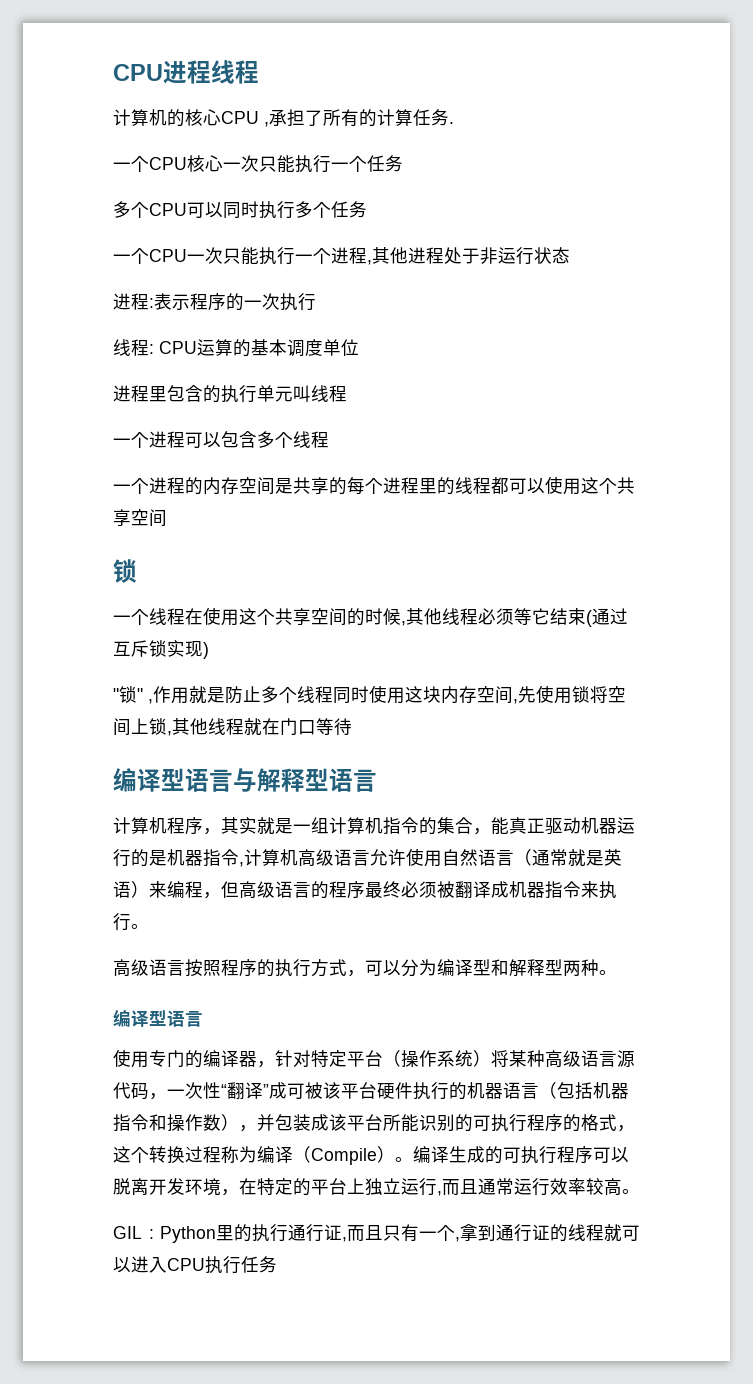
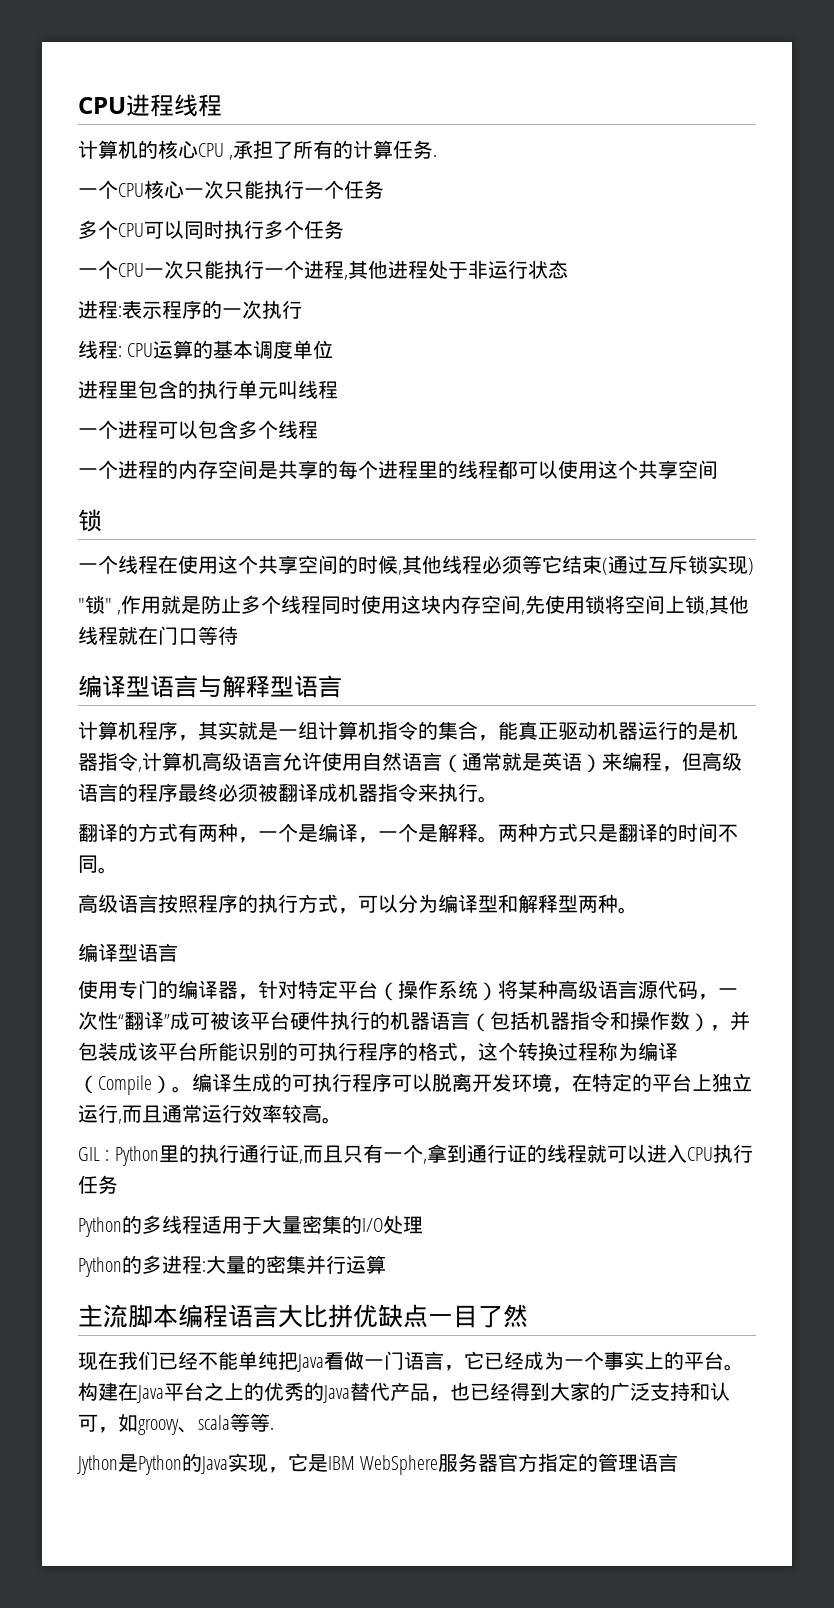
+ 翻译的方式有两种，一个是编译，一个是解释。两种方式只是翻译的时间不同。
+ Python的多线程适用于大量密集的I/O处理
+ Python的多进程:大量的密集并行运算
+ 主流脚本编程语言大比拼优缺点一目了然
+ 现在我们已经不能单纯把Java看做一门语言，它已经成为一个事实上的平台。构建在Java平台之上的优秀的Java替代产品，也已经得到大家的广泛支持和认可，如groovy、scala等等.
+ Jython是Python的Java实现，它是IBM WebSphere服务器官方指定的管理语言

